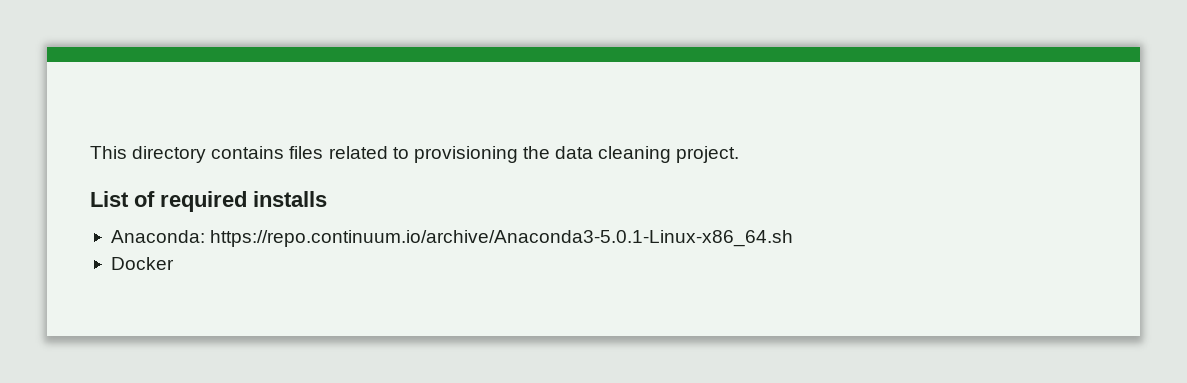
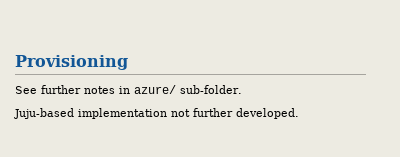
- This directory contains files related to provisioning the data cleaning project.
- List of required installs
- Anaconda: https://repo.continuum.io/archive/Anaconda3-5.0.1-Linux-x86_64.sh
- Docker
+ Provisioning
+ See further notes in azure/ sub-folder.
+ Juju-based implementation not further developed.

